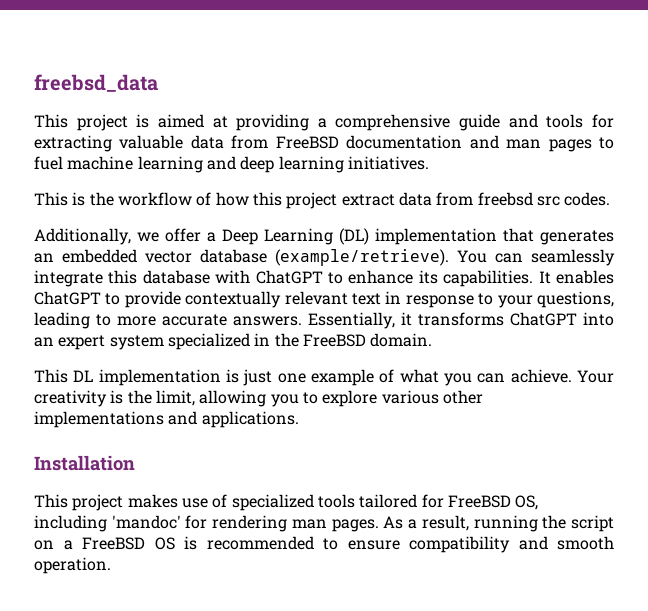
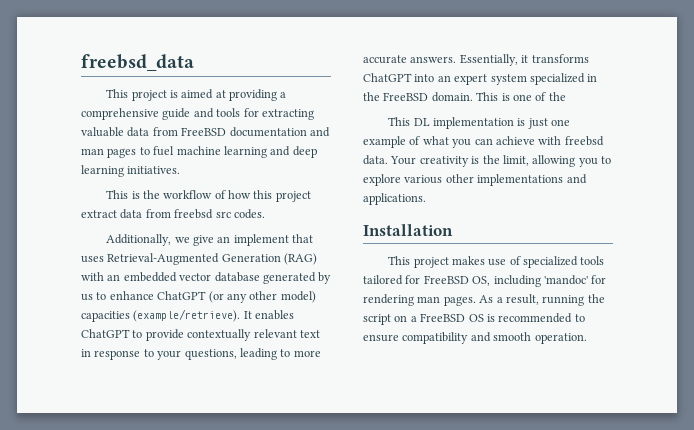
- Additionally, we offer a Deep Learning (DL) implementation that generates an embedded vector database (example/retrieve). You can seamlessly integrate this database with ChatGPT to enhance its capabilities.
+ Additionally, we give an implement that uses Retrieval-Augmented Generation (RAG) with an embedded vector database generated by us to enhance ChatGPT (or any other model) capacities (example/retrieve).
+ This is one of the
- This DL implementation is just one example of what you can achieve.
+ This DL implementation is just one example of what you can achieve with freebsd data.

